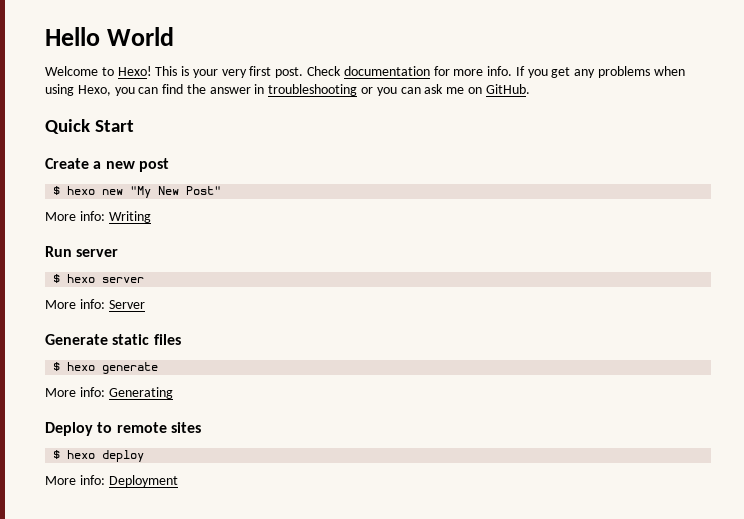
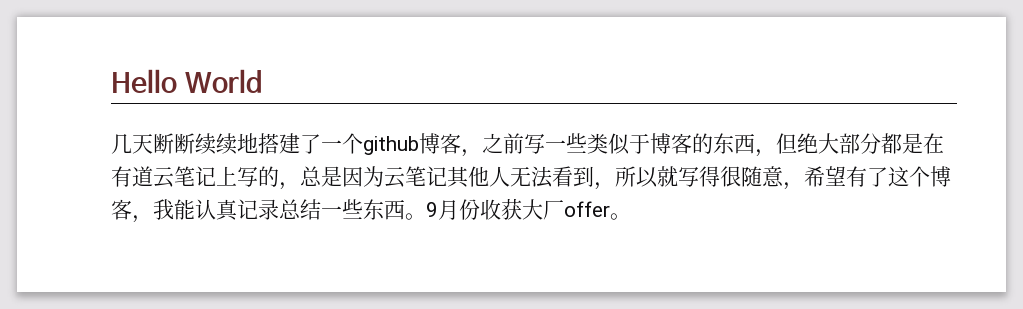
- Welcome to Hexo! This is your very first post. Check documentation for more info. If you get any problems when using Hexo, you can find the answer in troubleshooting or you can ask me on GitHub.
- Quick Start
- Create a new post
- $ hexo new "My New Post"
- More info: Writing
- Run server
- $ hexo server
- More info: Server
- Generate static files
- $ hexo generate
- More info: Generating
- Deploy to remote sites
- $ hexo deploy
- More info: Deployment
+ 几天断断续续地搭建了一个github博客，之前写一些类似于博客的东西，但绝大部分都是在有道云笔记上写的，总是因为云笔记其他人无法看到，所以就写得很随意，希望有了这个博客，我能认真记录总结一些东西。9月份收获大厂offer。

